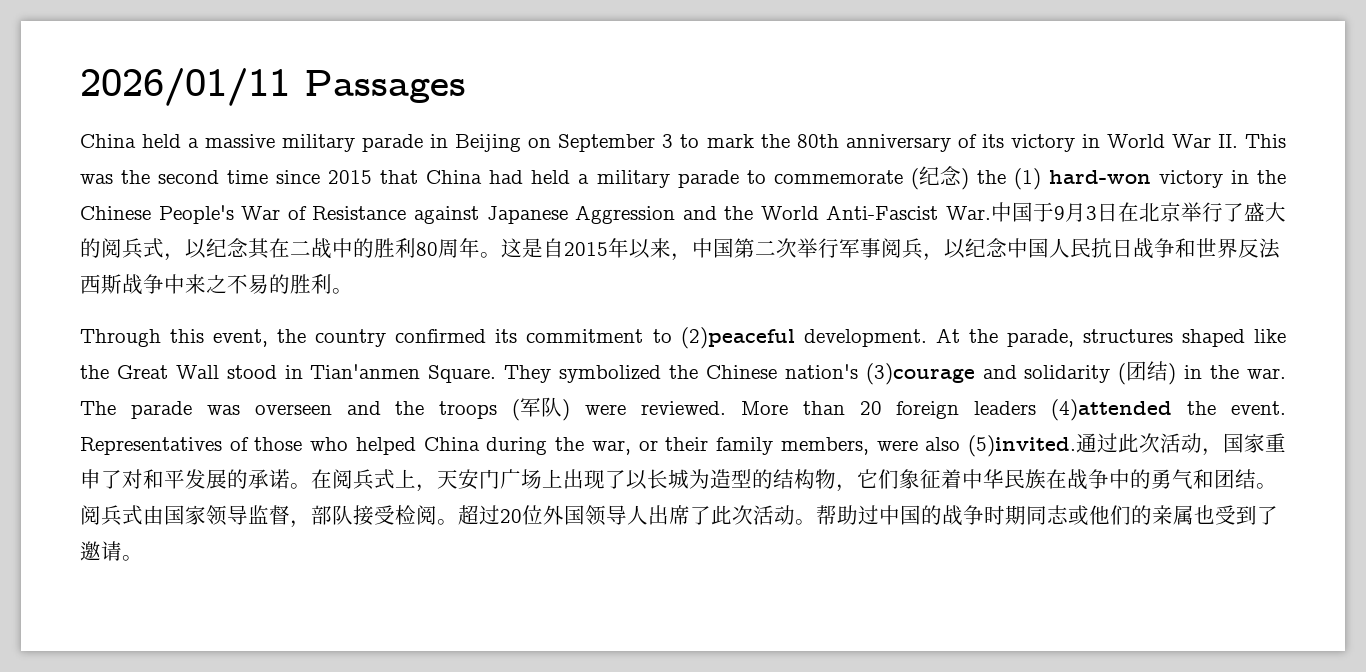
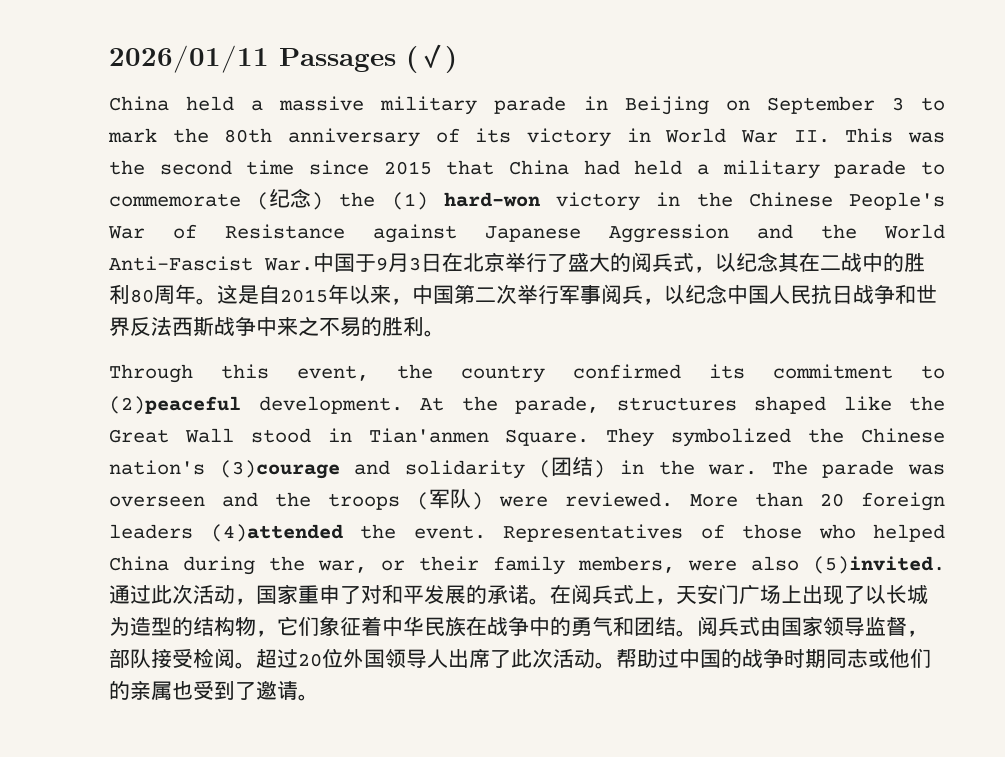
- 2026/01/11 Passages
+ 2026/01/11 Passages (✓)

